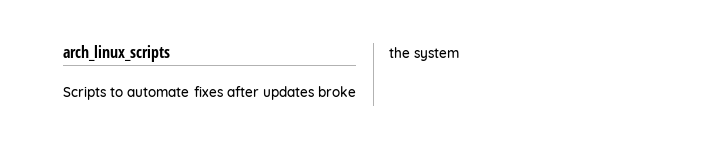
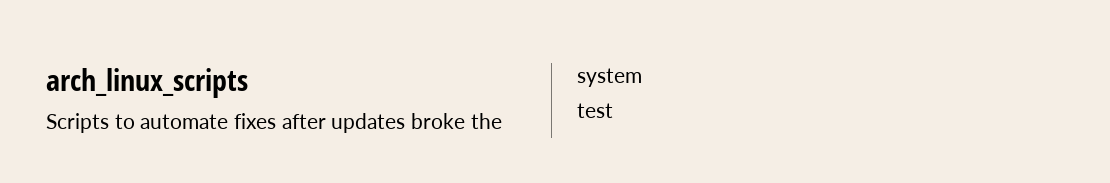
+ test

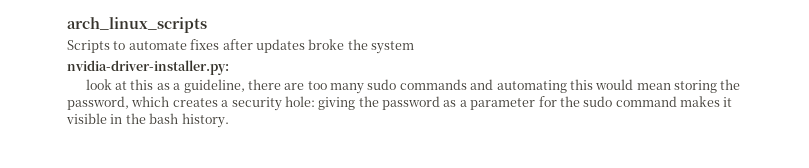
- test
+ nvidia-driver-installer.py:
+ look at this as a guideline, there are too many sudo commands and automating this would mean storing the password, which creates a security hole: giving the password as a parameter for the sudo command makes it visible in the bash history.

